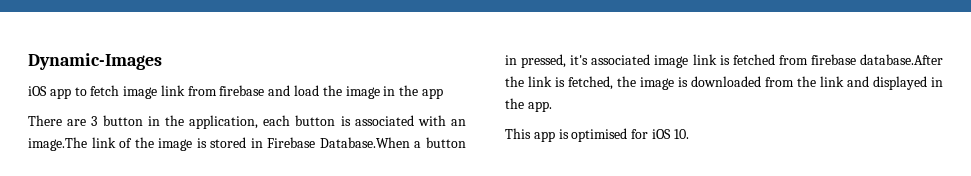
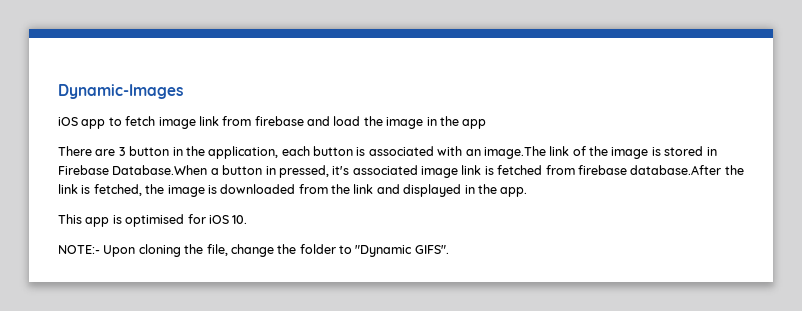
+ NOTE:- Upon cloning the file, change the folder to "Dynamic GIFS".

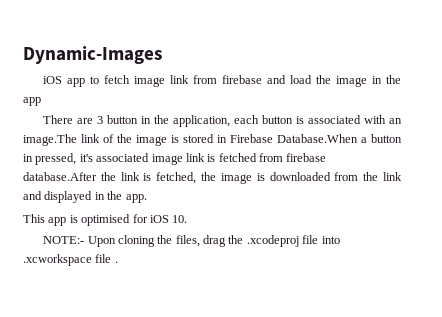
- NOTE:- Upon cloning the file, change the folder to "Dynamic GIFS".
+ NOTE:- Upon cloning the files, drag the .xcodeproj file into .xcworkspace file .

